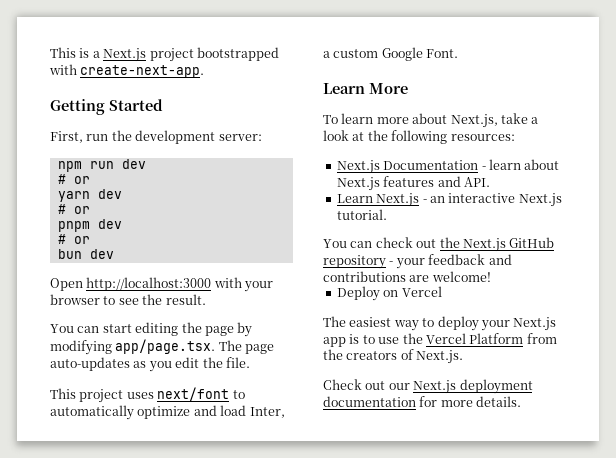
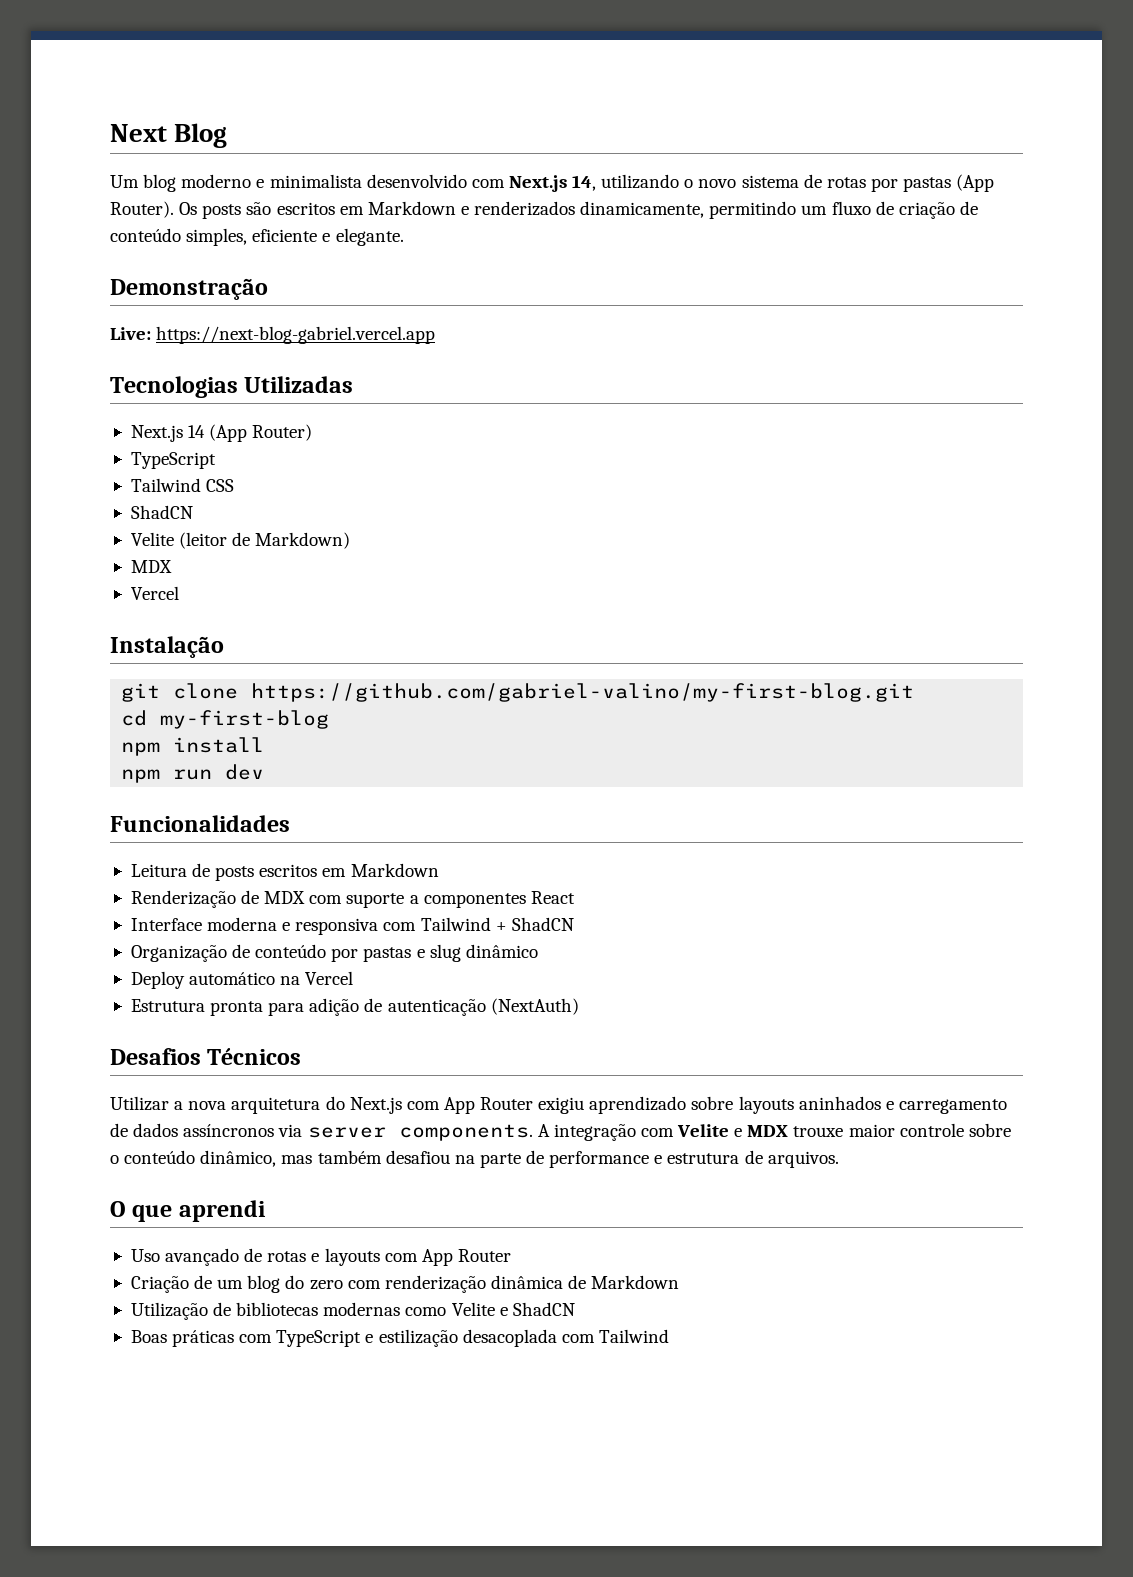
- This is a Next.js project bootstrapped with create-next-app.
- Getting Started
- First, run the development server:
+ Next Blog
+ Um blog moderno e minimalista desenvolvido com Next.js 14, utilizando o novo sistema de rotas por pastas (App Router). Os posts são escritos em Markdown e renderizados dinamicamente, permitindo um fluxo de criação de conteúdo simples, eficiente e elegante.
+ Demonstração
+ Live: https://next-blog-gabriel.vercel.app
+ Tecnologias Utilizadas
+ Next.js 14 (App Router)
+ TypeScript
+ Tailwind CSS
+ ShadCN
+ Velite (leitor de Markdown)
+ MDX
+ Vercel
+ Instalação
+ git clone https://github.com/gabriel-valino/my-first-blog.git
+ cd my-first-blog
+ npm install
  npm run dev
- # or
- yarn dev
- # or
- pnpm dev
- # or
- bun dev
- Open http://localhost:3000 with your browser to see the result.
- You can start editing the page by modifying app/page.tsx. The page auto-updates as you edit the file.
- This project uses next/font to automatically optimize and load Inter, a custom Google Font.
- Learn More
- To learn more about Next.js, take a look at the following resources:
- Next.js Documentation - learn about Next.js features and API.
- Learn Next.js - an interactive Next.js tutorial.
- You can check out the Next.js GitHub repository - your feedback and contributions are welcome!
+ Funcionalidades
+ Leitura de posts escritos em Markdown
+ Renderização de MDX com suporte a componentes React
+ Interface moderna e responsiva com Tailwind + ShadCN
+ Organização de conteúdo por pastas e slug dinâmico
- Deploy on Vercel
- The easiest way to deploy your Next.js app is to use the Vercel Platform from the creators of Next.js.
- Check out our Next.js deployment documentation for more details.
+ Deploy automático na Vercel
+ Estrutura pronta para adição de autenticação (NextAuth)
+ Desafios Técnicos
+ Utilizar a nova arquitetura do Next.js com App Router exigiu aprendizado sobre layouts aninhados e carregamento de dados assíncronos via server components. A integração com Velite e MDX trouxe maior controle sobre o conteúdo dinâmico, mas também desafiou na parte de performance e estrutura de arquivos.
+ O que aprendi
+ Uso avançado de rotas e layouts com App Router
+ Criação de um blog do zero com renderização dinâmica de Markdown
+ Utilização de bibliotecas modernas como Velite e ShadCN
+ Boas práticas com TypeScript e estilização desacoplada com Tailwind

